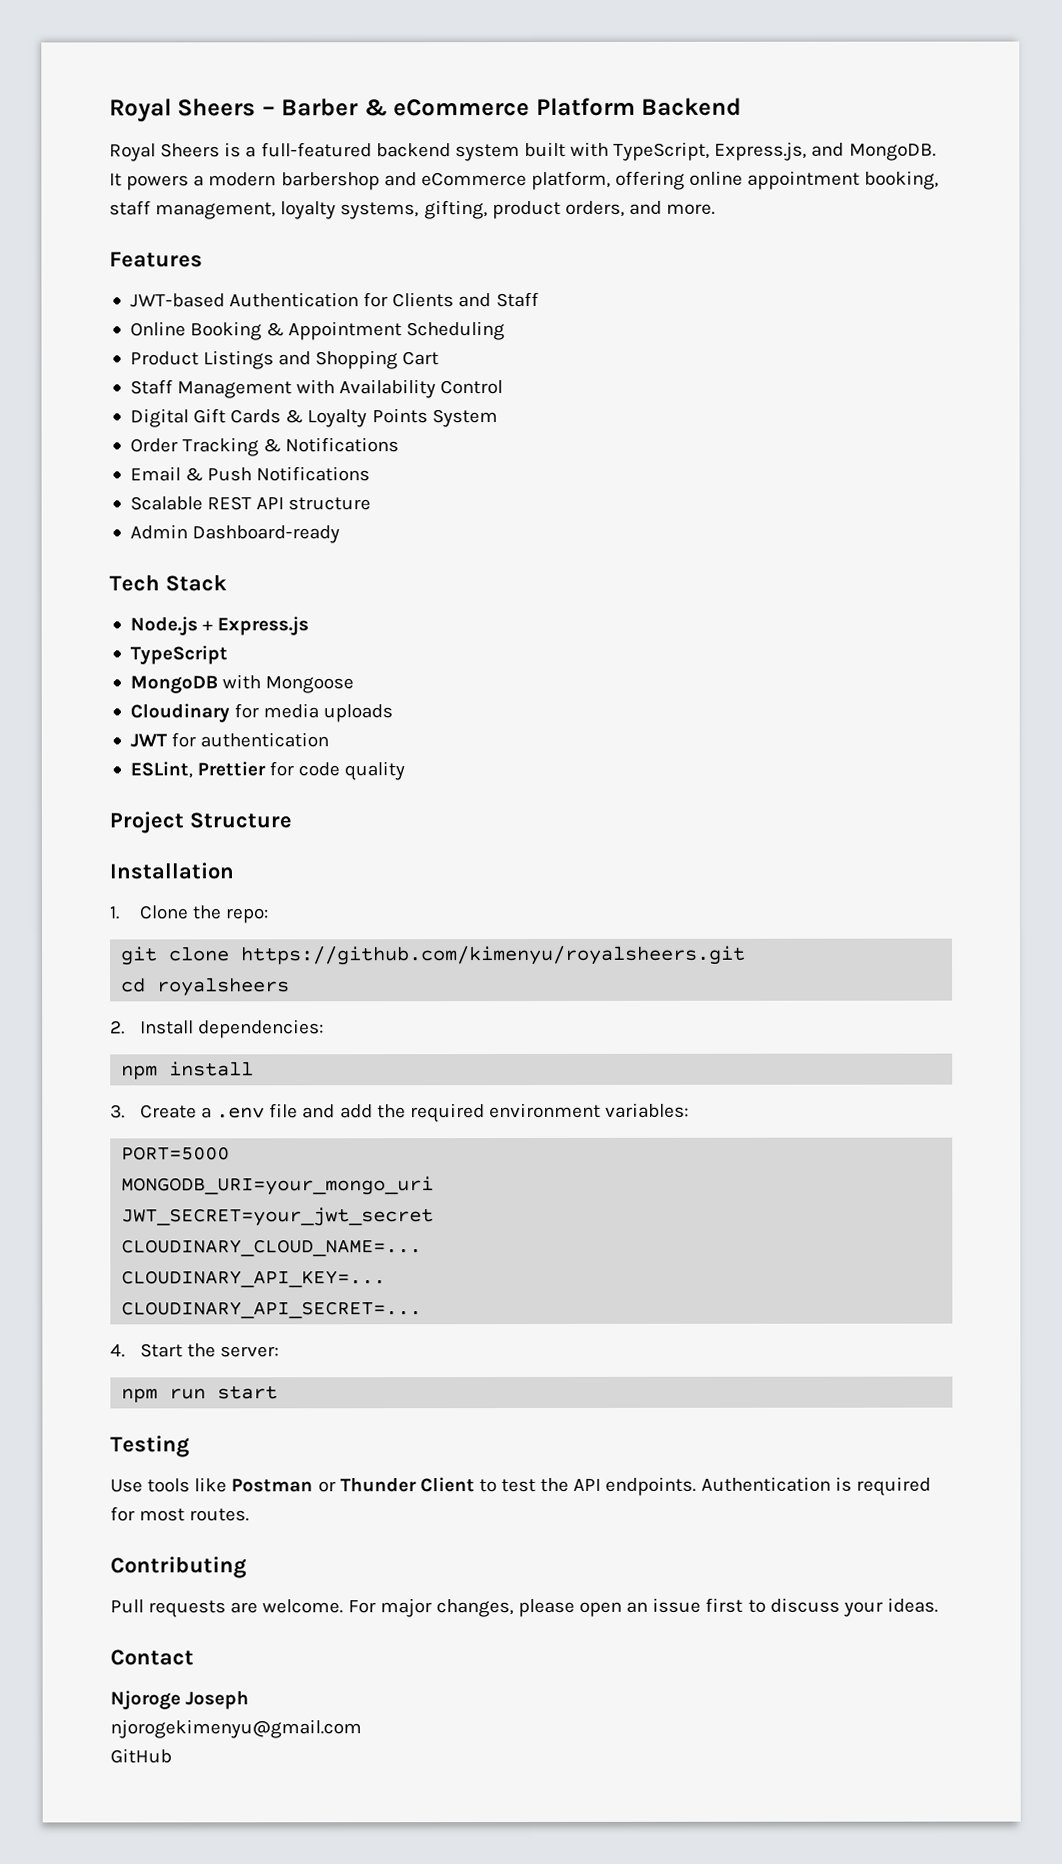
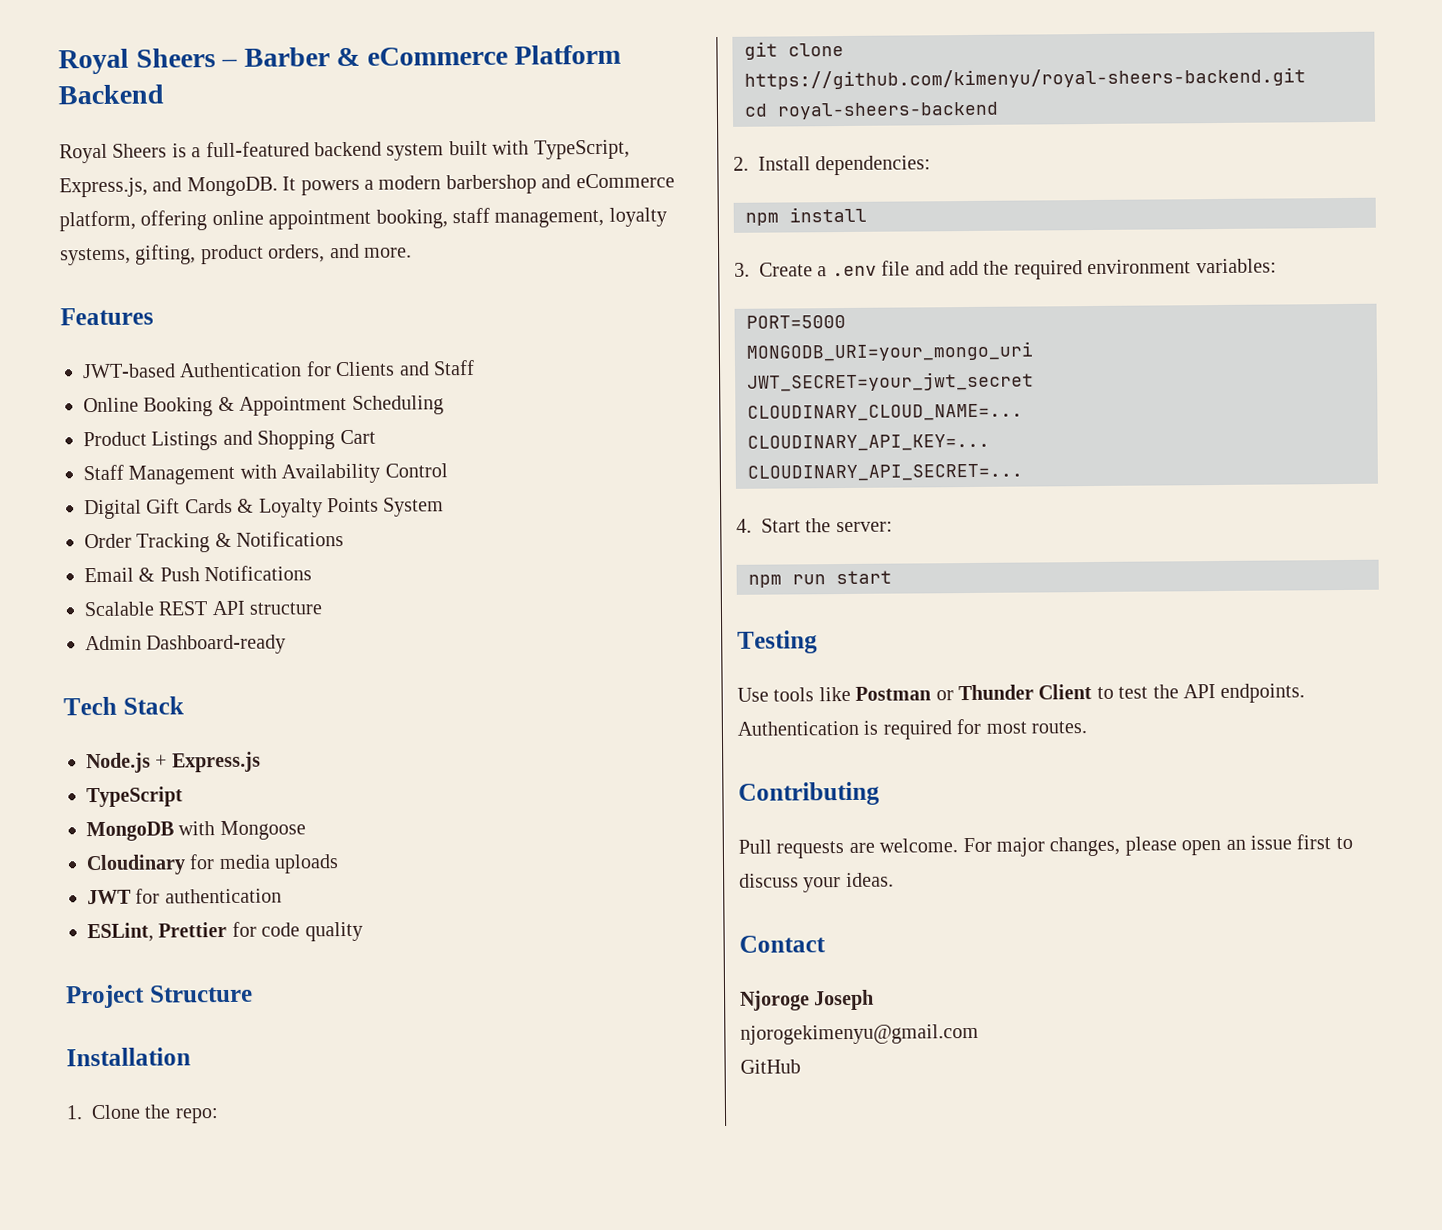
- git clone https://github.com/kimenyu/royalsheers.git
+ git clone https://github.com/kimenyu/royal-sheers-backend.git
- cd royalsheers
+ cd royal-sheers-backend

